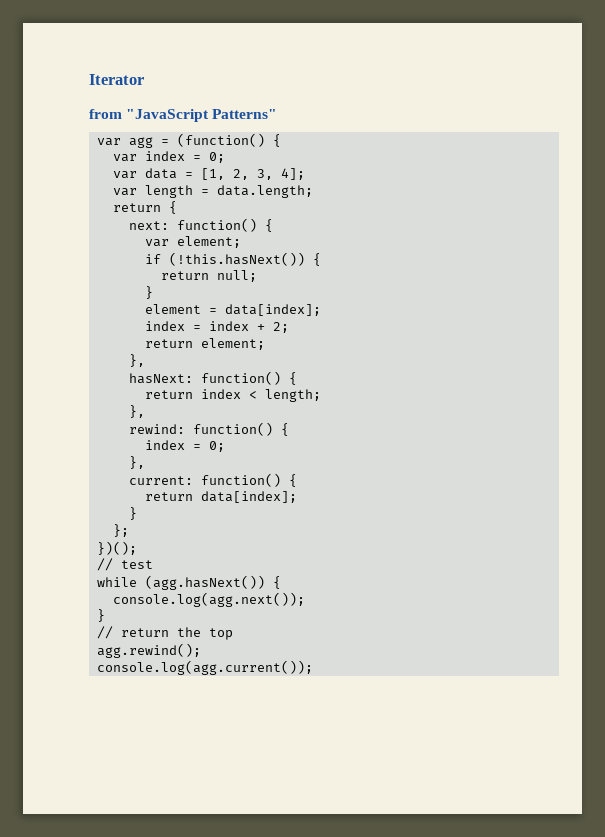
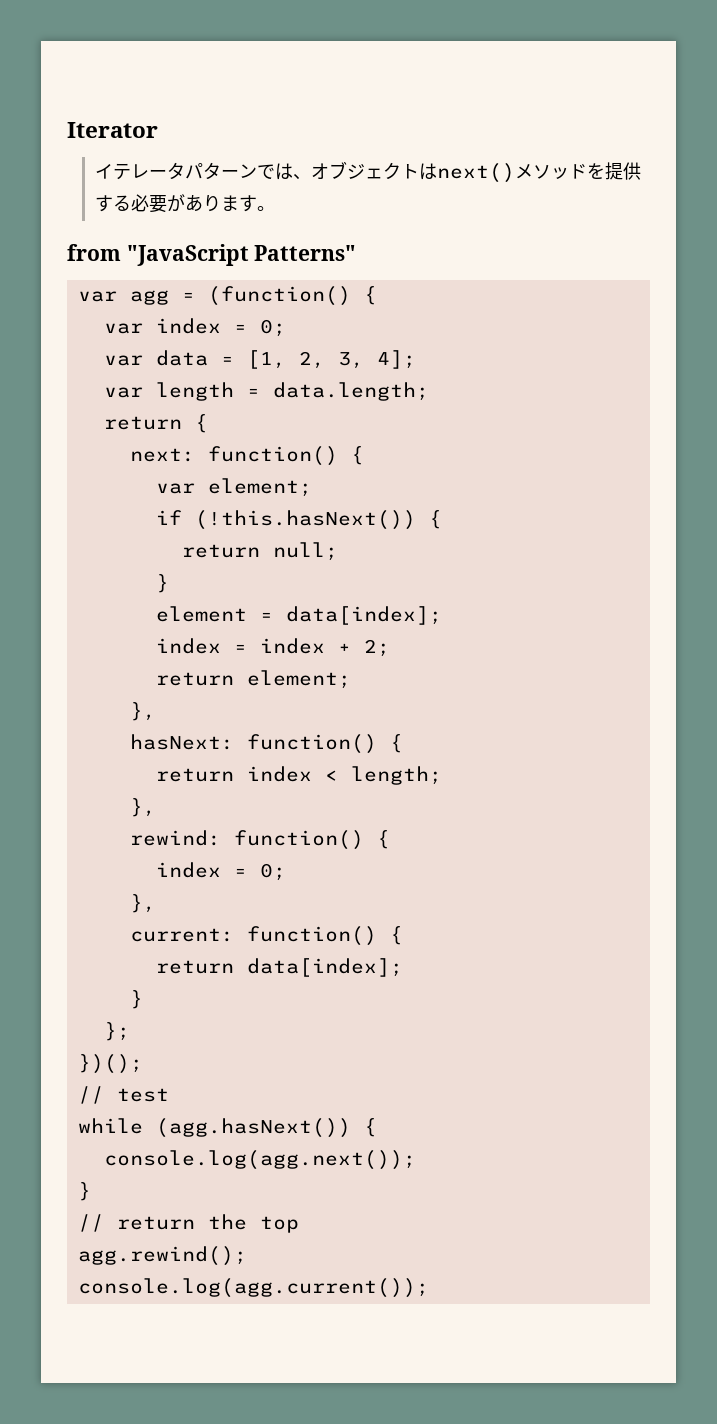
+ イテレータパターンでは、オブジェクトはnext()メソッドを提供する必要があります。

